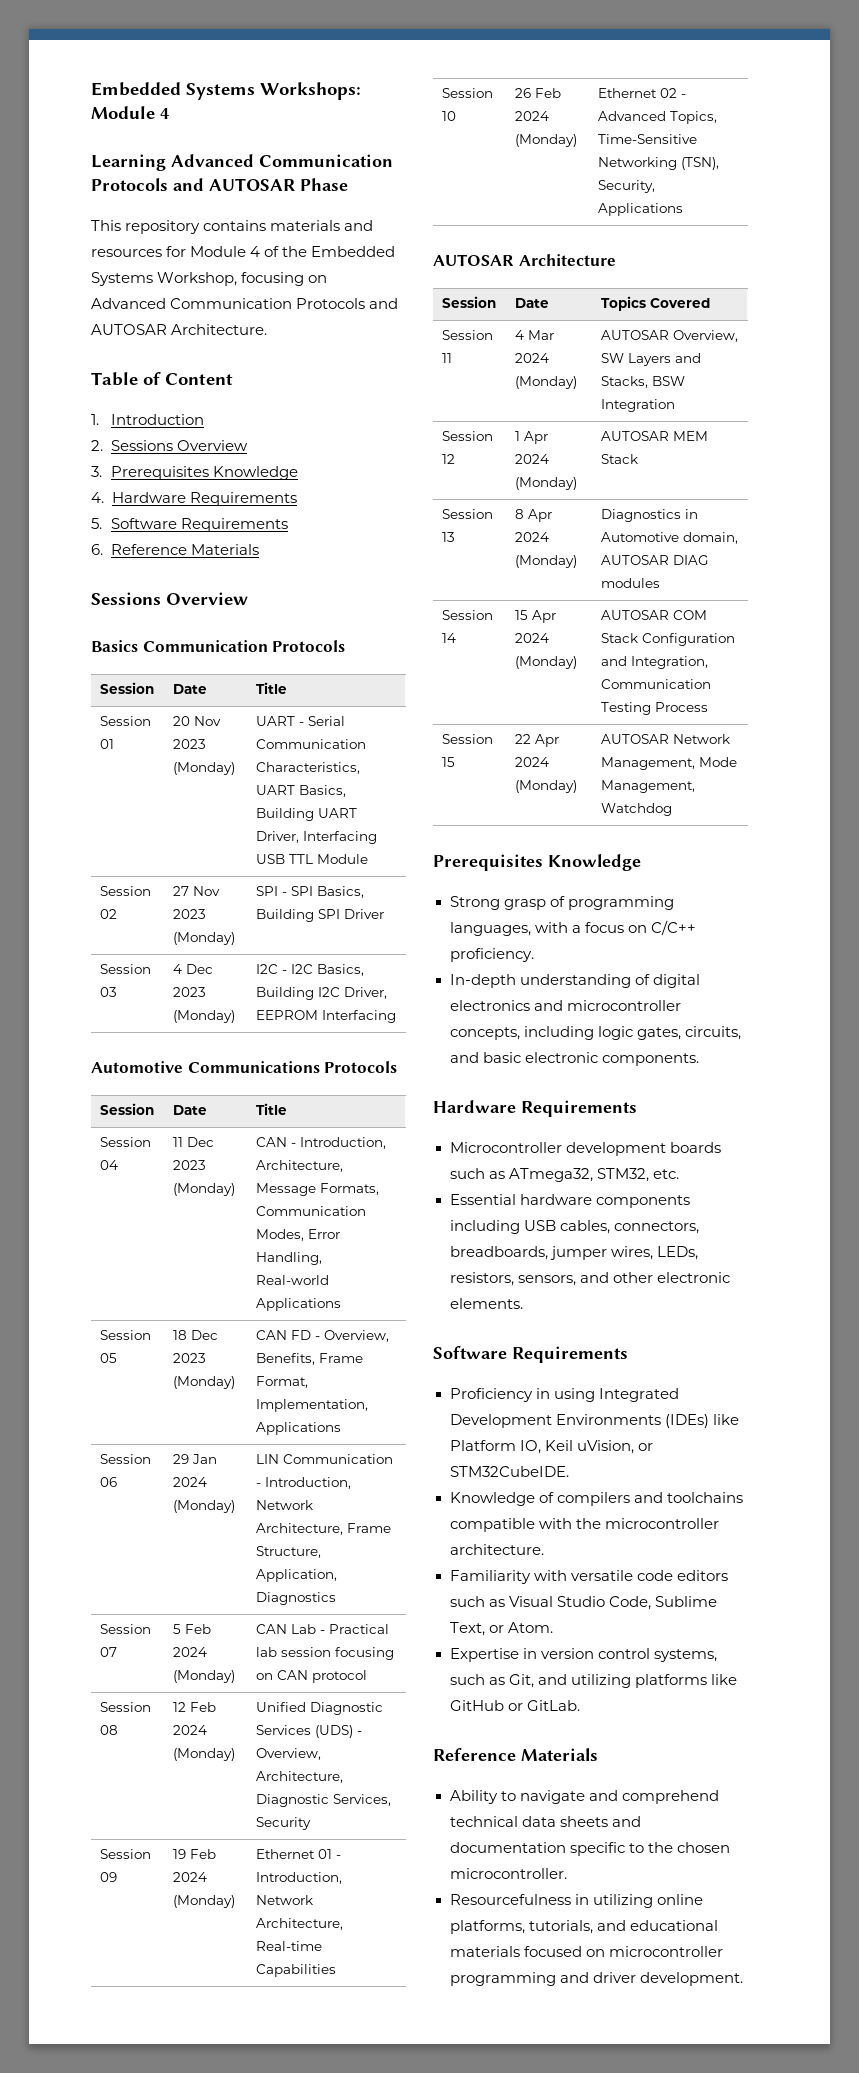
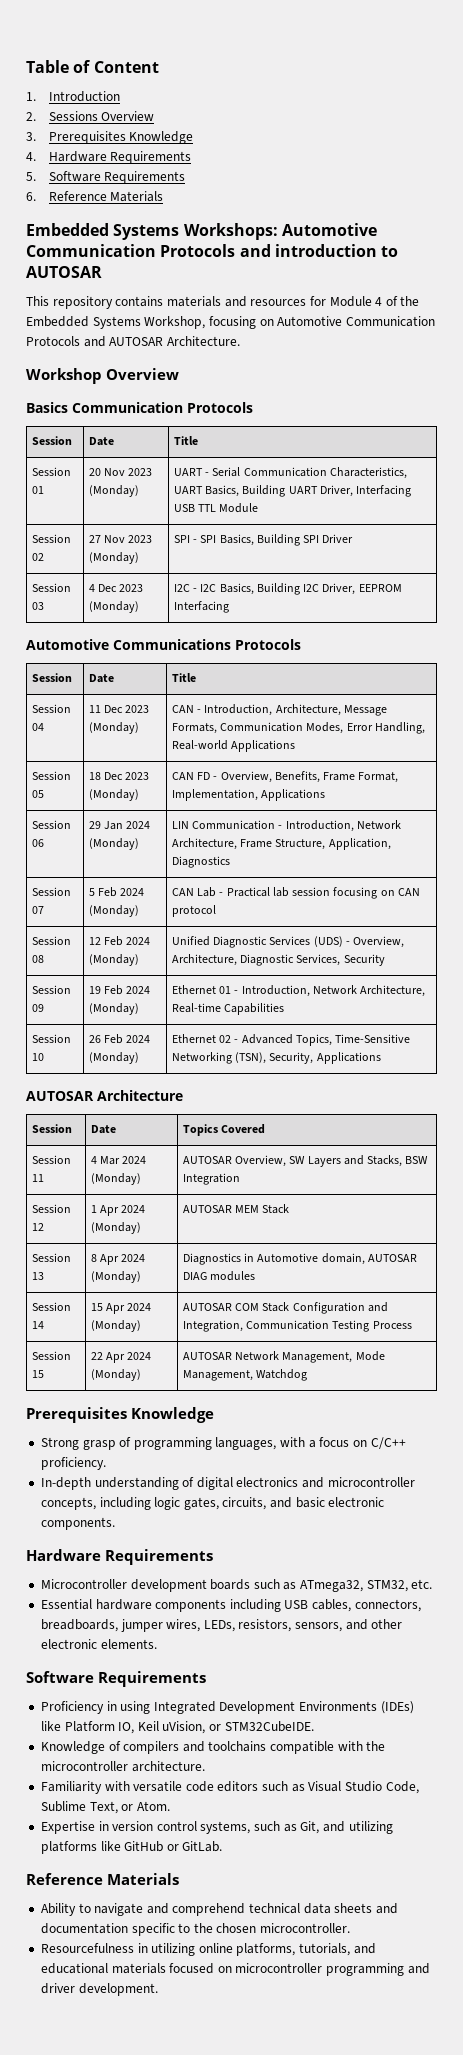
- Embedded Systems Workshops: Module 4
- Learning Advanced Communication Protocols and AUTOSAR Phase
- This repository contains materials and resources for Module 4 of the Embedded Systems Workshop, focusing on Advanced Communication Protocols and AUTOSAR Architecture.
  6. Reference Materials
- Sessions Overview
+ Embedded Systems Workshops: Automotive Communication Protocols and introduction to AUTOSAR
+ This repository contains materials and resources for Module 4 of the Embedded Systems Workshop, focusing on Automotive Communication Protocols and AUTOSAR Architecture.
+ Workshop Overview

